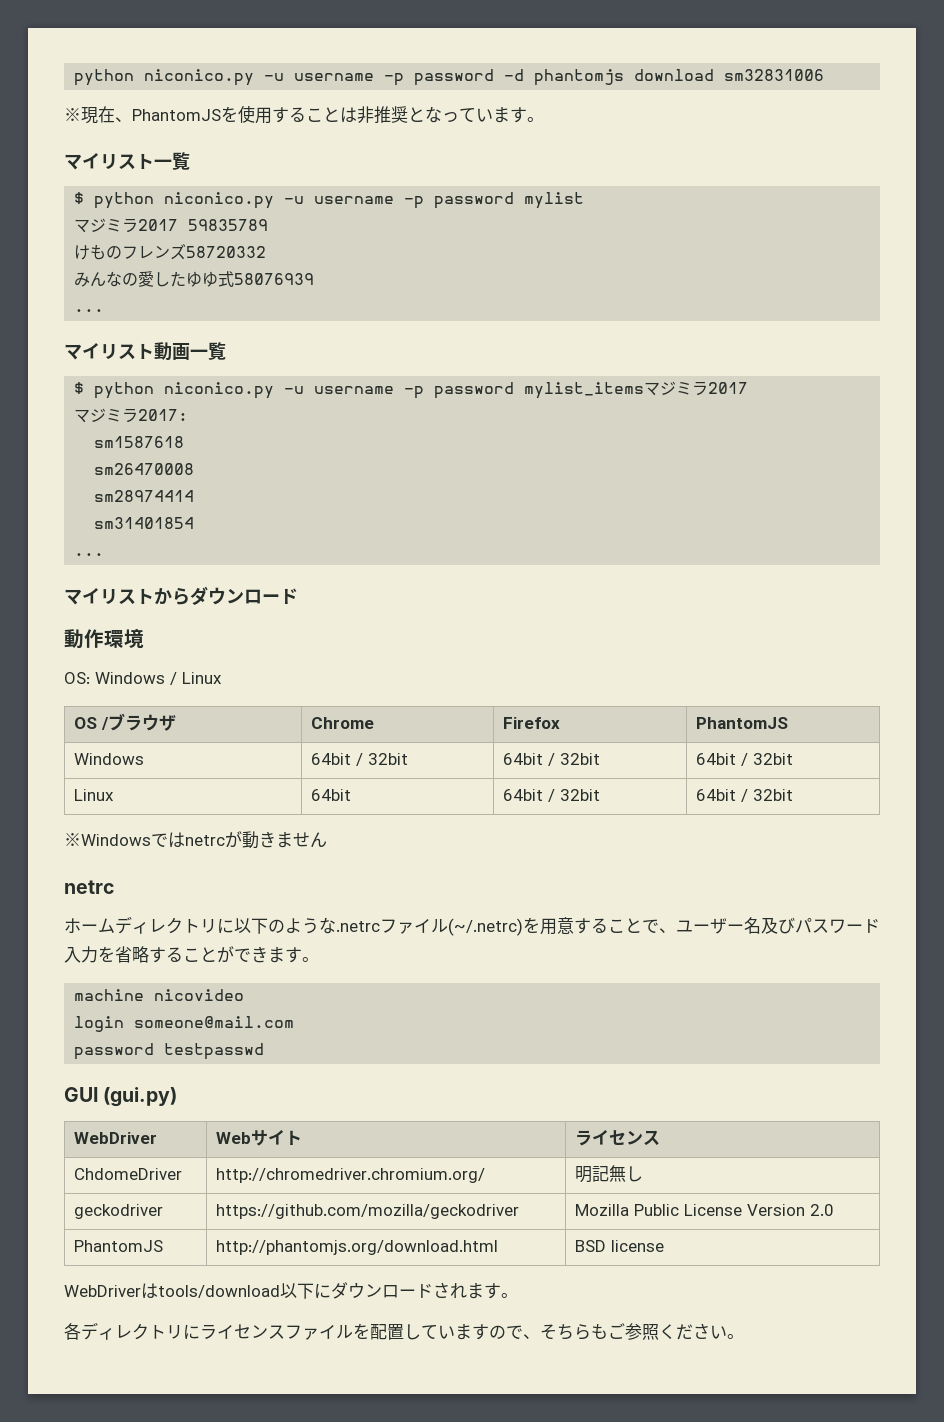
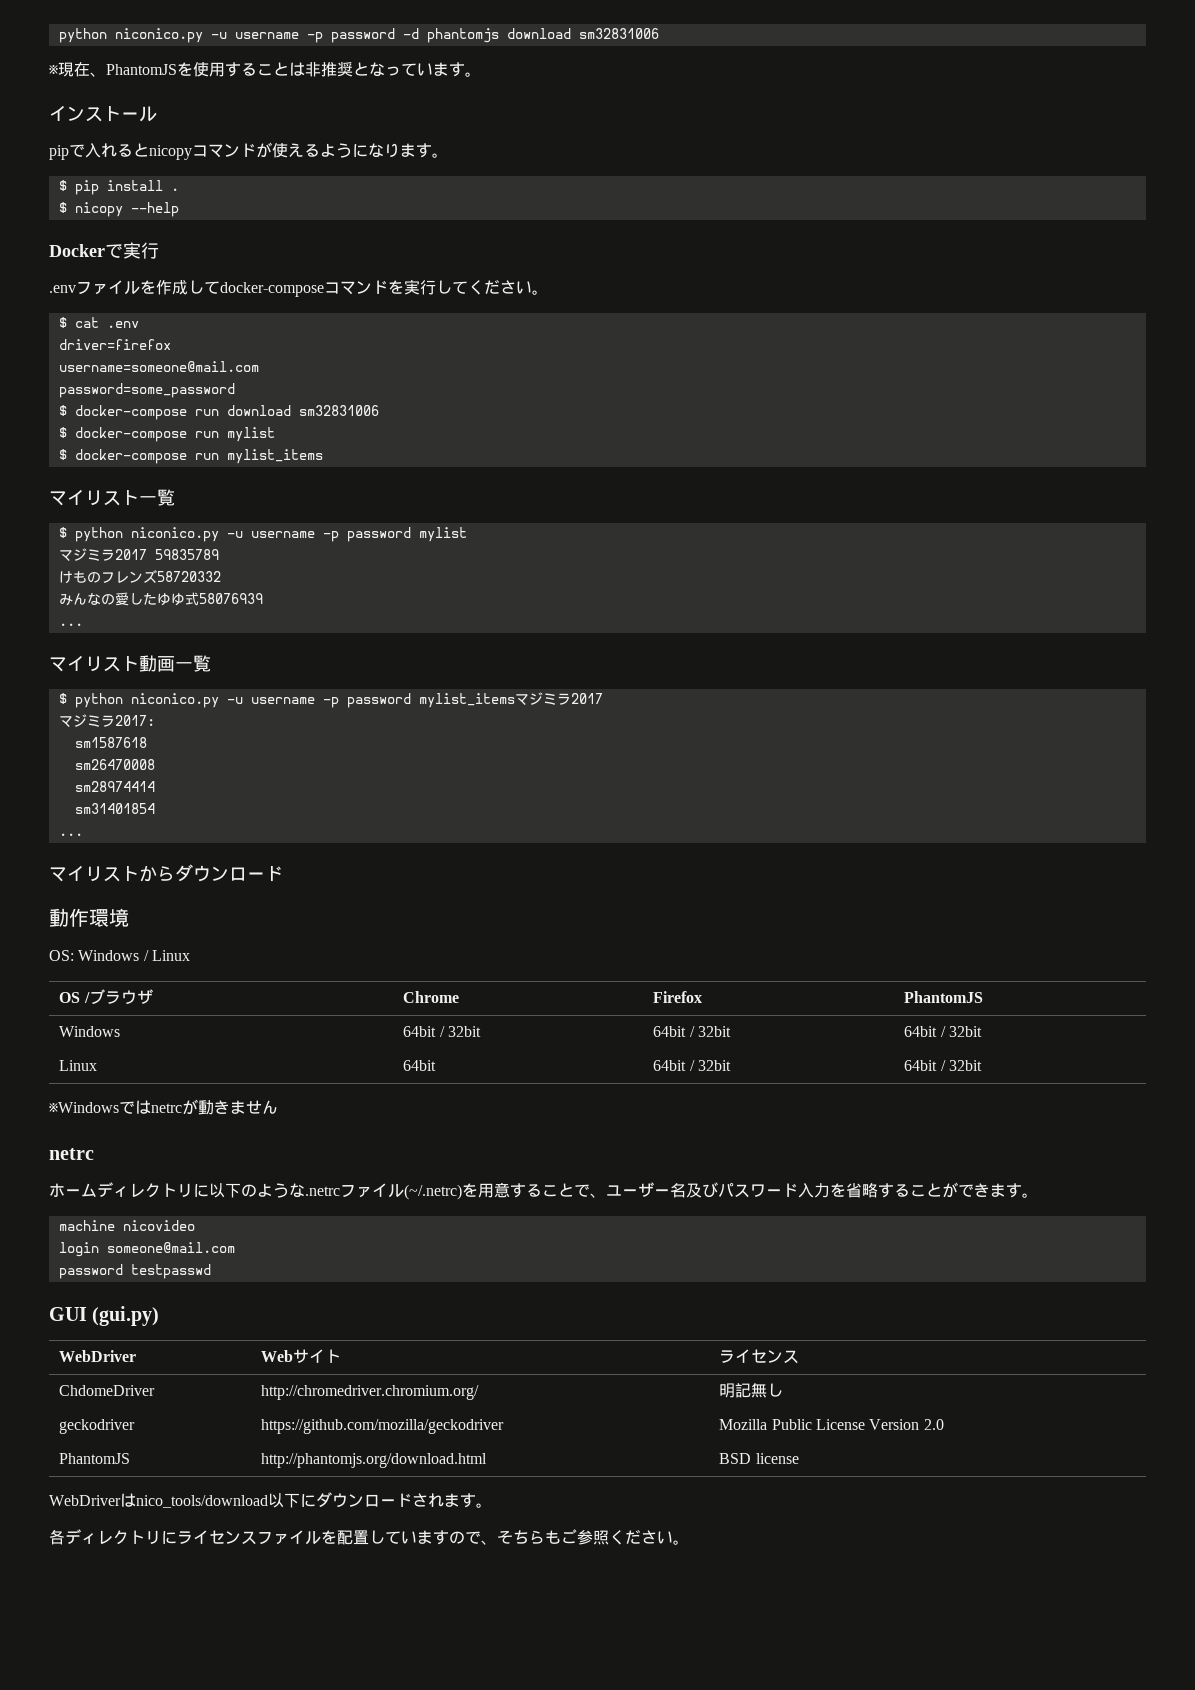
+ インストール
+ pipで入れるとnicopyコマンドが使えるようになります。
+ $ pip install .
+ $ nicopy --help
+ Dockerで実行
+ .envファイルを作成してdocker-composeコマンドを実行してください。
+ $ cat .env
+ driver=firefox
+ username=someone@mail.com
+ password=some_password
+ $ docker-compose run download sm32831006
+ $ docker-compose run mylist
+ $ docker-compose run mylist_items
- WebDriverはtools/download以下にダウンロードされます。
+ WebDriverはnico_tools/download以下にダウンロードされます。

